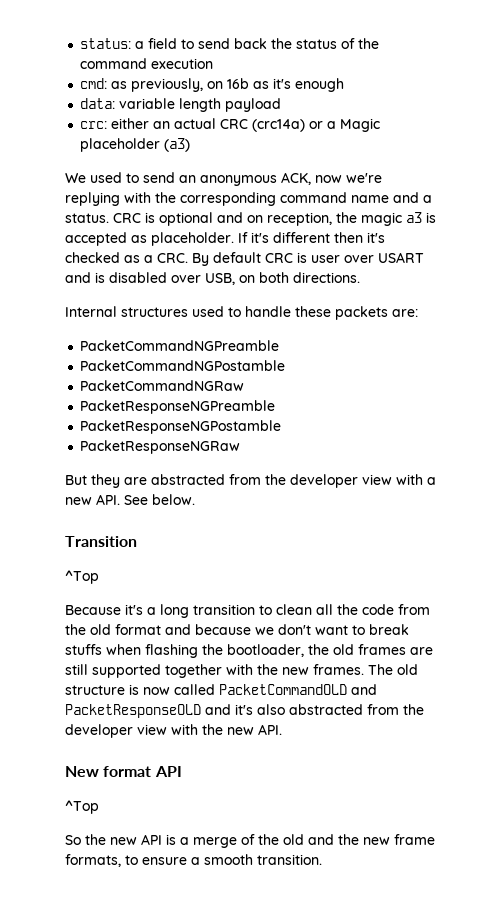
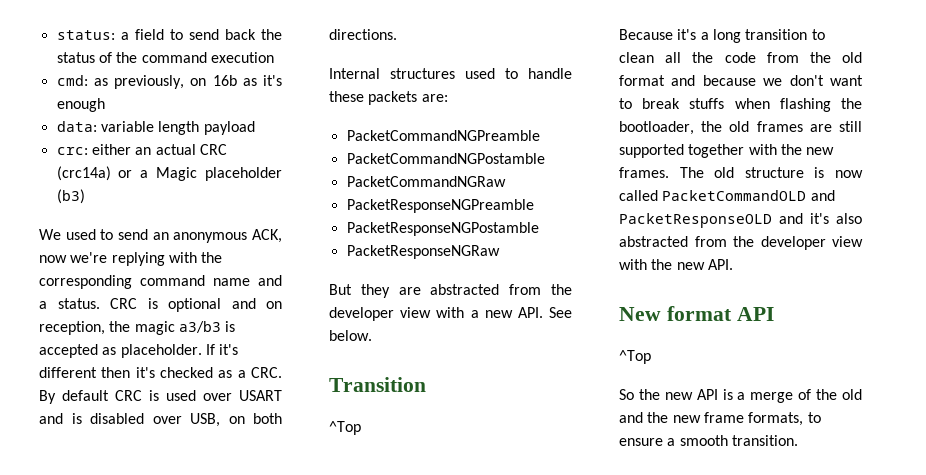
- crc: either an actual CRC (crc14a) or a Magic placeholder (a3)
+ crc: either an actual CRC (crc14a) or a Magic placeholder (b3)
- CRC is optional and on reception, the magic a3 is accepted as placeholder.
+ CRC is optional and on reception, the magic a3/b3 is accepted as placeholder.
- If it's different then it's checked as a CRC. By default CRC is user over USART and is disabled over USB, on both directions.
+ If it's different then it's checked as a CRC. By default CRC is used over USART and is disabled over USB, on both directions.

